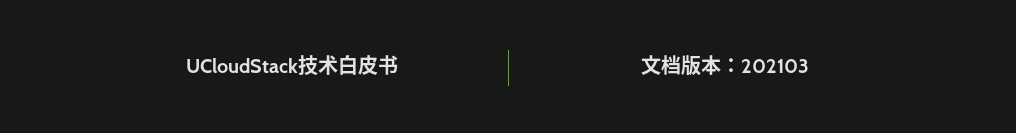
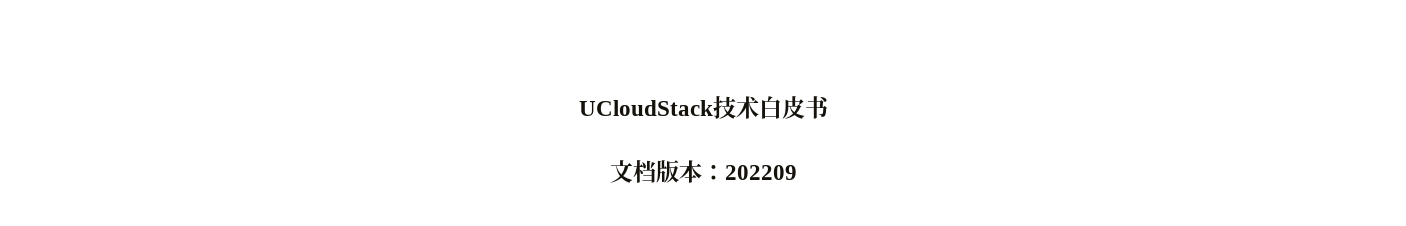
- 文档版本：202103
+ 文档版本：202209

